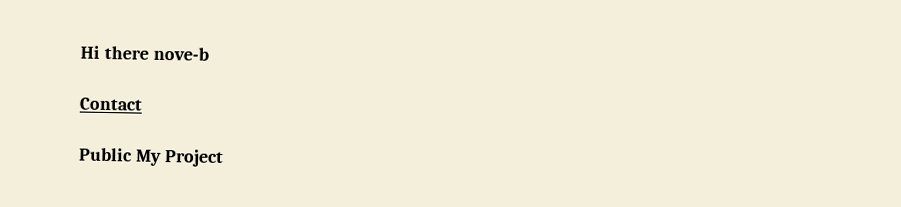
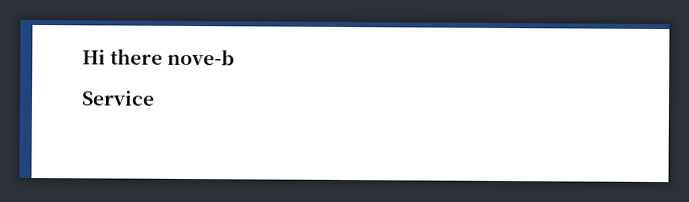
- Contact
- Public My Project
+ Service

